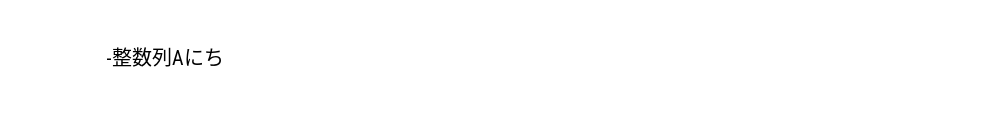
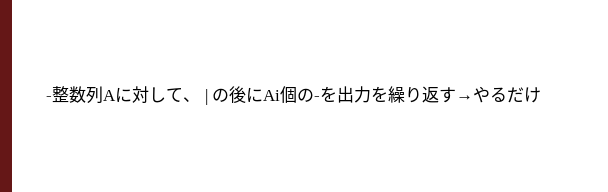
- -整数列Aにち
+ -整数列Aに対して、 | の後にAi個の-を出力を繰り返す→やるだけ

